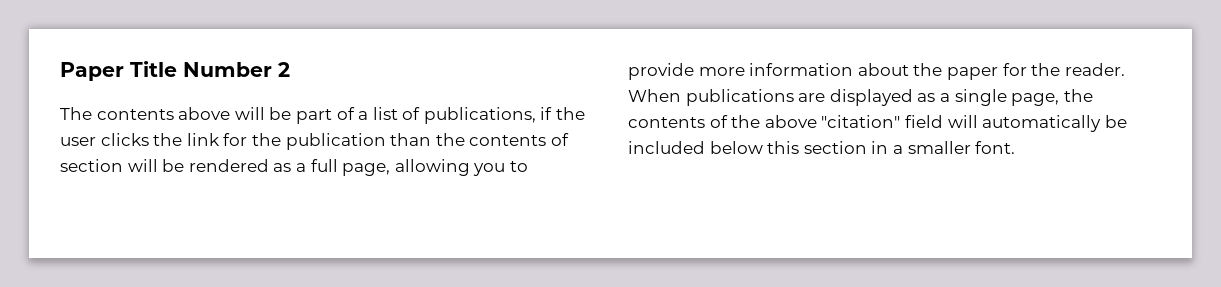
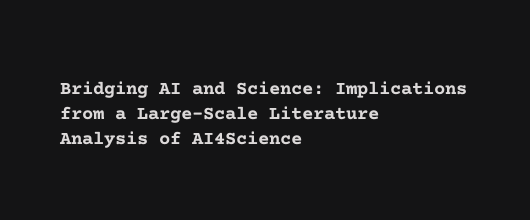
- Paper Title Number 2
- The contents above will be part of a list of publications, if the user clicks the link for the publication than the contents of section will be rendered as a full page, allowing you to provide more information about the paper for the reader. When publications are displayed as a single page, the contents of the above "citation" field will automatically be included below this section in a smaller font.
+ Bridging AI and Science: Implications from a Large-Scale Literature Analysis of AI4Science

